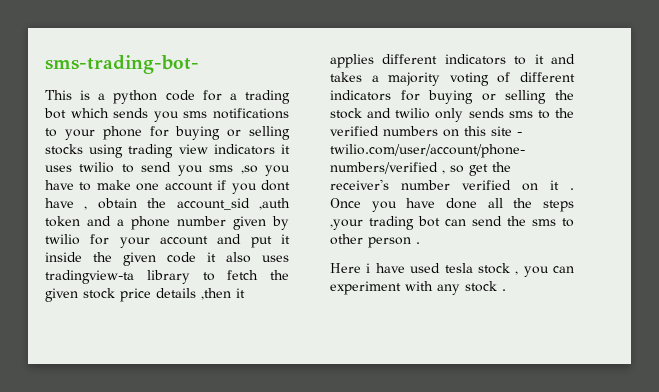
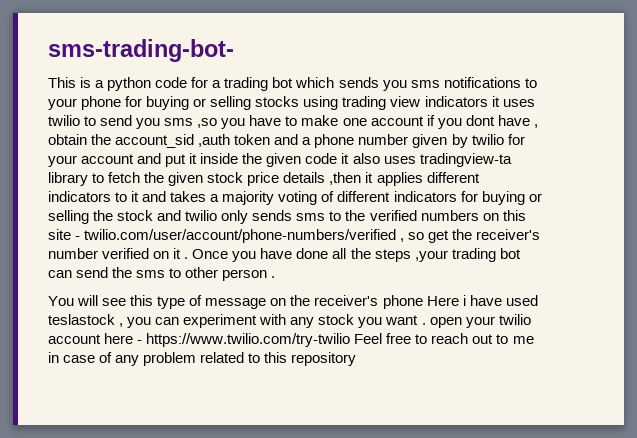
- Here i have used tesla stock , you can experiment with any stock .
+ You will see this type of message on the receiver's phone Here i have used teslastock , you can experiment with any stock you want . open your twilio account here - https://www.twilio.com/try-twilio Feel free to reach out to me in case of any problem related to this repository

